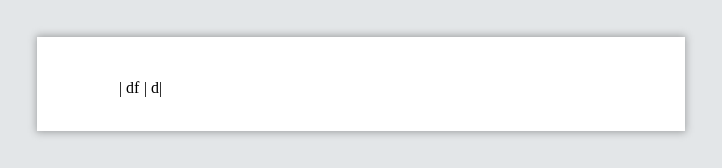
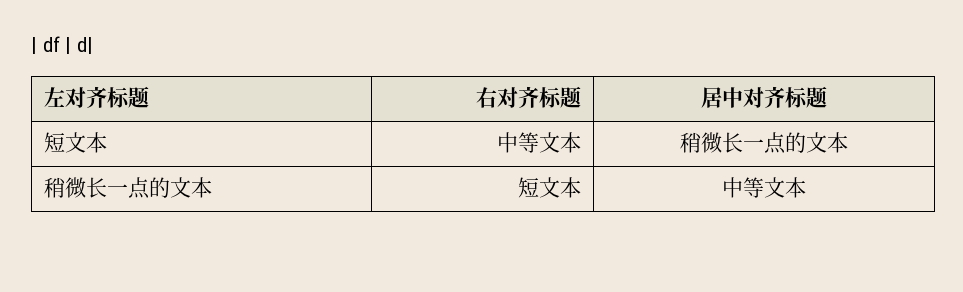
+ 左对齐标题 | 右对齐标题 | 居中对齐标题
+ 短文本 | 中等文本 | 稍微长一点的文本
+ 稍微长一点的文本 | 短文本 | 中等文本

